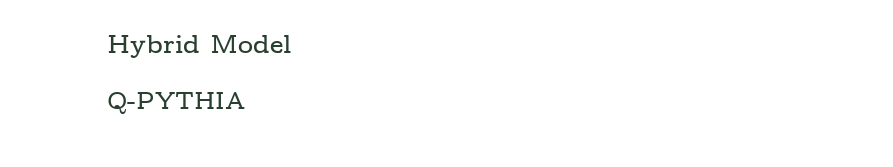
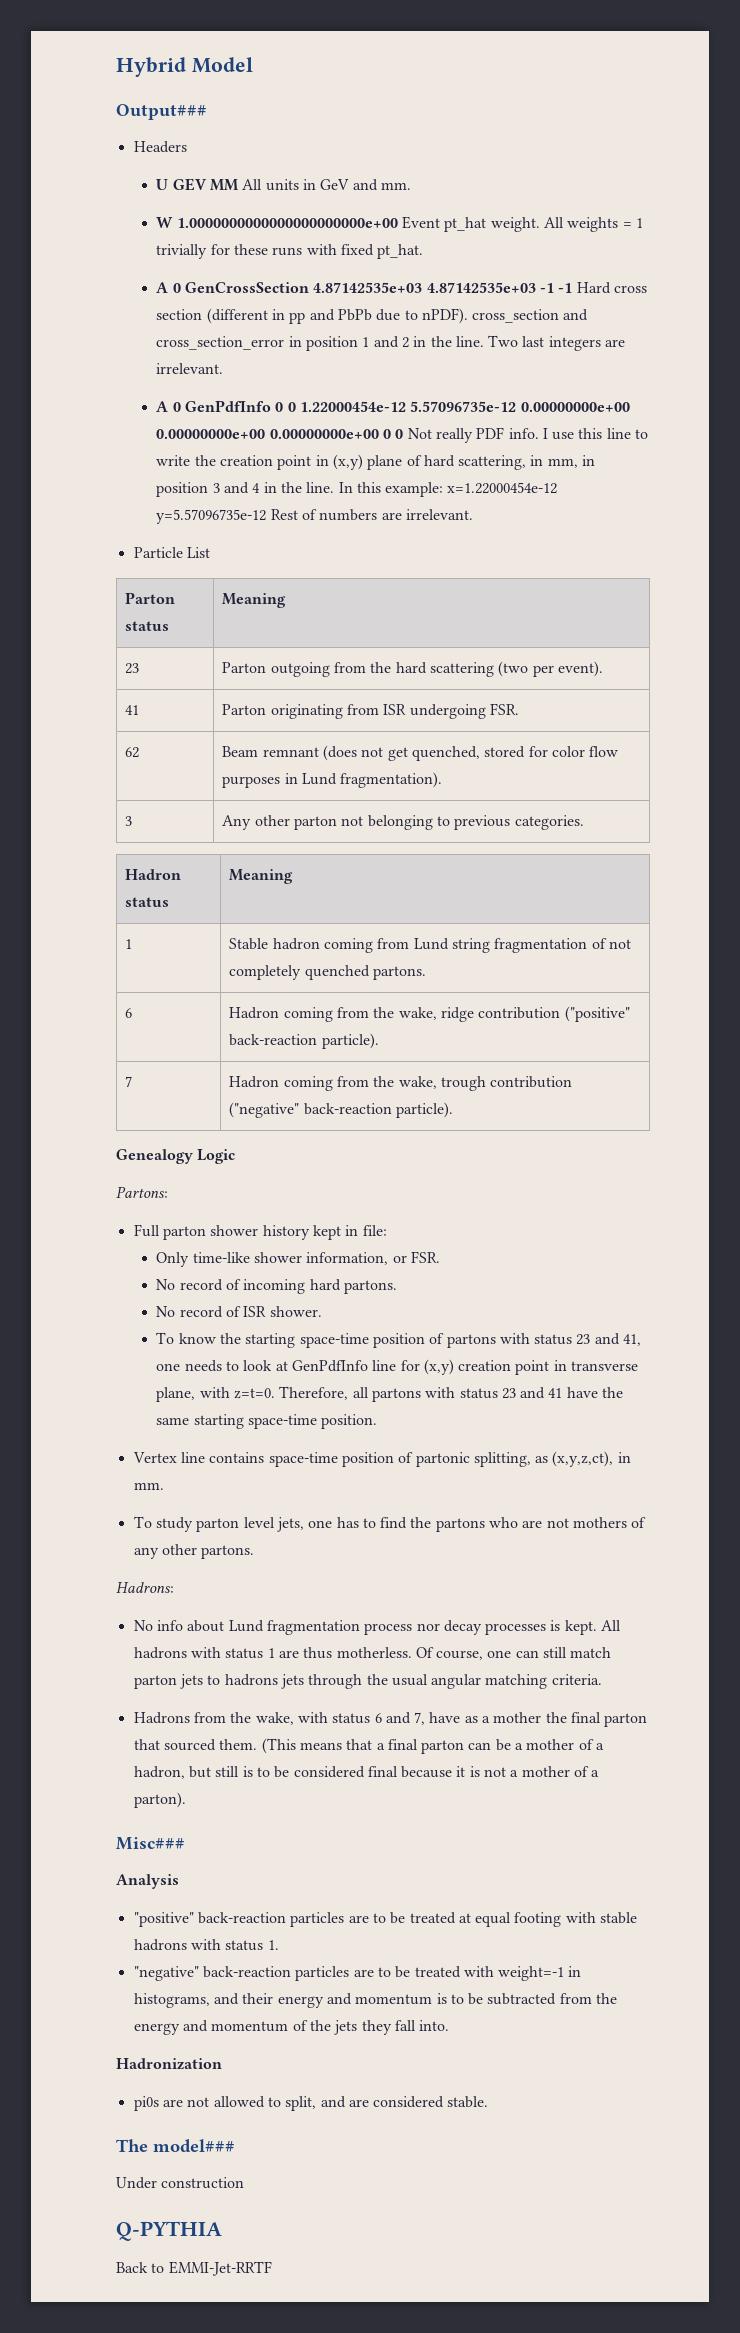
+ Output###
+ Headers
+ U GEV MM All units in GeV and mm.
+ W 1.0000000000000000000000e+00 Event pt_hat weight. All weights = 1 trivially for these runs with fixed pt_hat.
+ A 0 GenCrossSection 4.87142535e+03 4.87142535e+03 -1 -1 Hard cross section (different in pp and PbPb due to nPDF). cross_section and cross_section_error in position 1 and 2 in the line. Two last integers are irrelevant.
+ A 0 GenPdfInfo 0 0 1.22000454e-12 5.57096735e-12 0.00000000e+00 0.00000000e+00 0.00000000e+00 0 0 Not really PDF info. I use this line to write the creation point in (x,y) plane of hard scattering, in mm, in position 3 and 4 in the line. In this example: x=1.22000454e-12 y=5.57096735e-12 Rest of numbers are irrelevant.
+ Particle List
+ Parton status | Meaning
+ 23 | Parton outgoing from the hard scattering (two per event).
+ 41 | Parton originating from ISR undergoing FSR.
+ 62 | Beam remnant (does not get quenched, stored for color flow purposes in Lund fragmentation).
+ 3 | Any other parton not belonging to previous categories.
+ Hadron status | Meaning
+ 1 | Stable hadron coming from Lund string fragmentation of not completely quenched partons.
+ 6 | Hadron coming from the wake, ridge contribution ("positive" back-reaction particle).
+ 7 | Hadron coming from the wake, trough contribution ("negative" back-reaction particle).
+ Genealogy Logic
+ Partons:
+ Full parton shower history kept in file:
+ Only time-like shower information, or FSR.
+ No record of incoming hard partons.
+ No record of ISR shower.
+ To know the starting space-time position of partons with status 23 and 41, one needs to look at GenPdfInfo line for (x,y) creation point in transverse plane, with z=t=0. Therefore, all partons with status 23 and 41 have the same starting space-time position.
+ Vertex line contains space-time position of partonic splitting, as (x,y,z,ct), in mm.
+ To study parton level jets, one has to find the partons who are not mothers of any other partons.
+ Hadrons:
+ No info about Lund fragmentation process nor decay processes is kept. All hadrons with status 1 are thus motherless. Of course, one can still match parton jets to hadrons jets through the usual angular matching criteria.
+ Hadrons from the wake, with status 6 and 7, have as a mother the final parton that sourced them. (This means that a final parton can be a mother of a hadron, but still is to be considered final because it is not a mother of a parton).
+ Misc###
+ Analysis
+ "positive" back-reaction particles are to be treated at equal footing with stable hadrons with status 1.
+ "negative" back-reaction particles are to be treated with weight=-1 in histograms, and their energy and momentum is to be subtracted from the energy and momentum of the jets they fall into.
+ Hadronization
+ pi0s are not allowed to split, and are considered stable.
+ The model###
+ Under construction
  Q-PYTHIA
+ Back to EMMI-Jet-RRTF

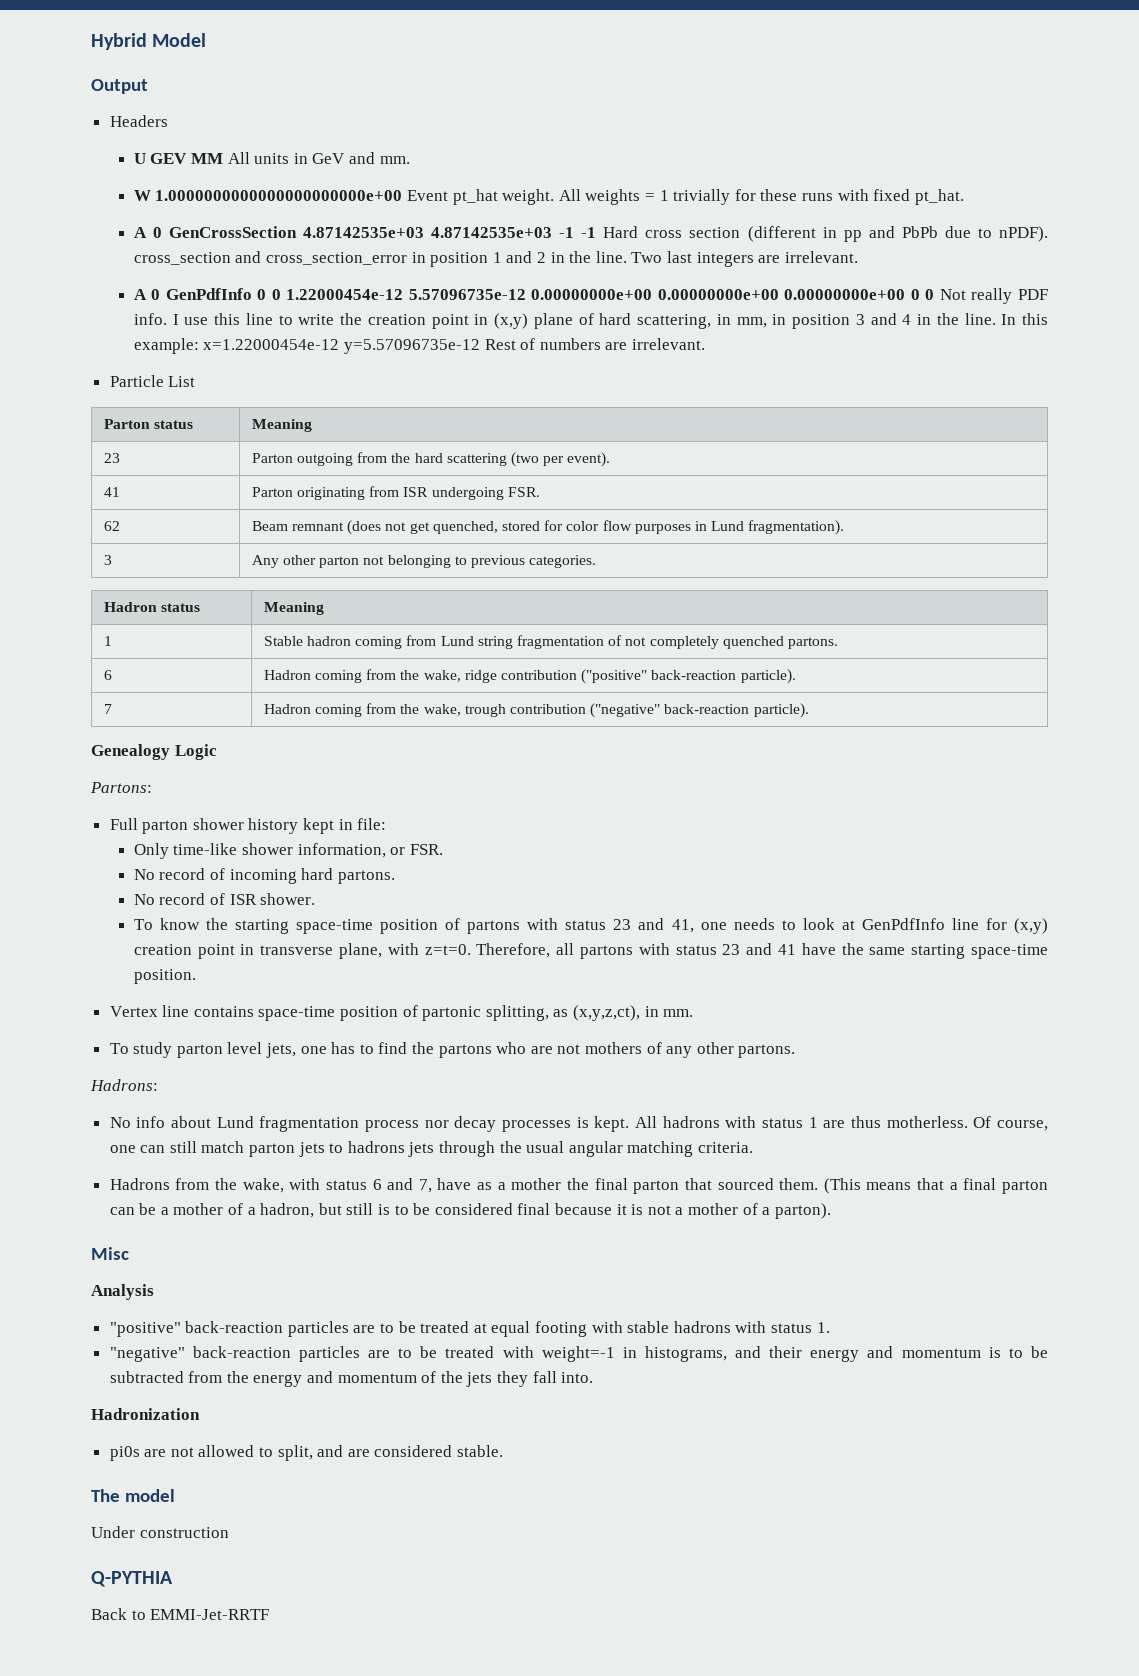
- Output###
+ Output
- Misc###
+ Misc
- The model###
+ The model

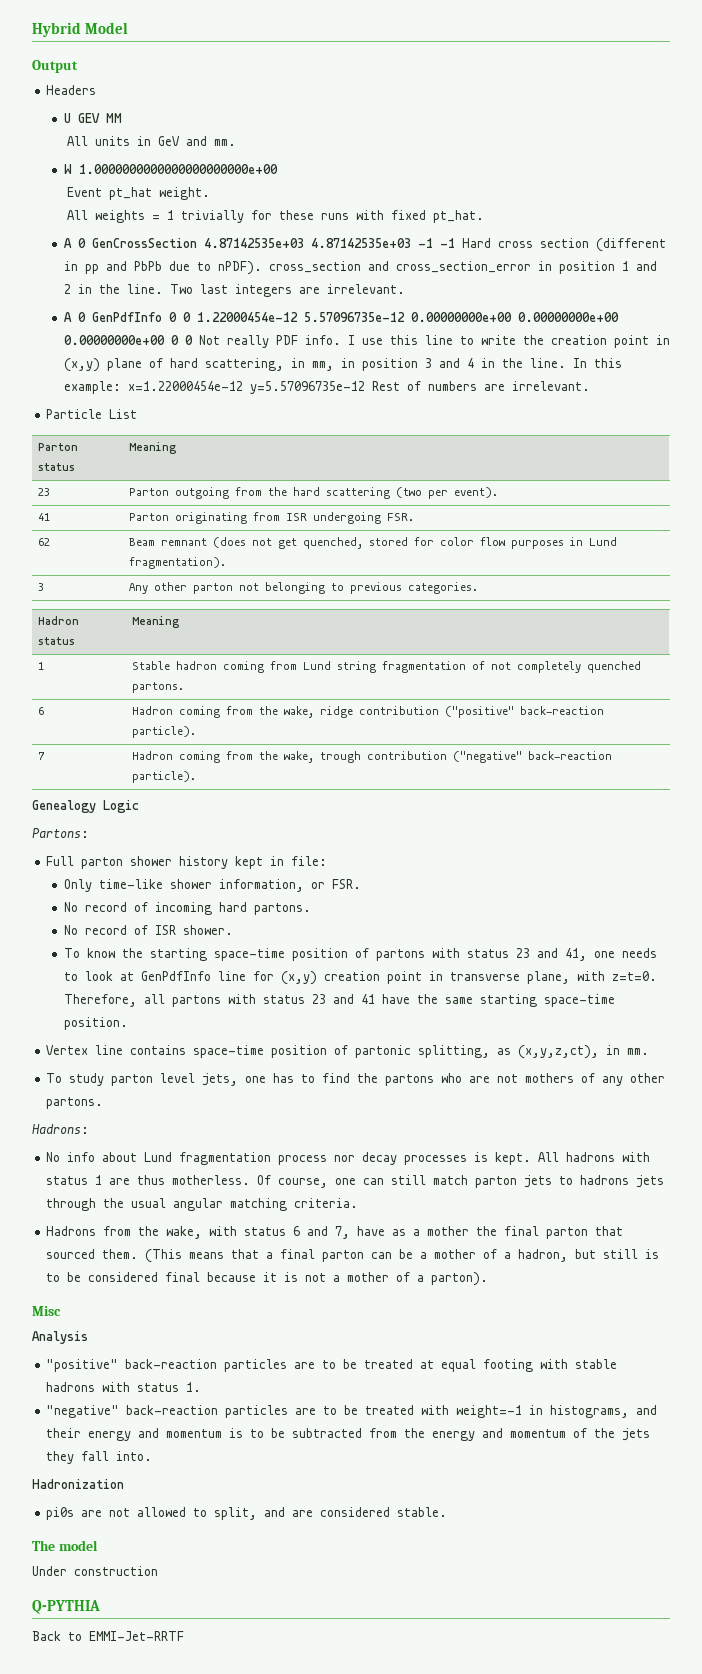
- U GEV MM All units in GeV and mm.
+ U GEV MM
+ All units in GeV and mm.
- W 1.0000000000000000000000e+00 Event pt_hat weight. All weights = 1 trivially for these runs with fixed pt_hat.
+ W 1.0000000000000000000000e+00
+ Event pt_hat weight.
+ All weights = 1 trivially for these runs with fixed pt_hat.

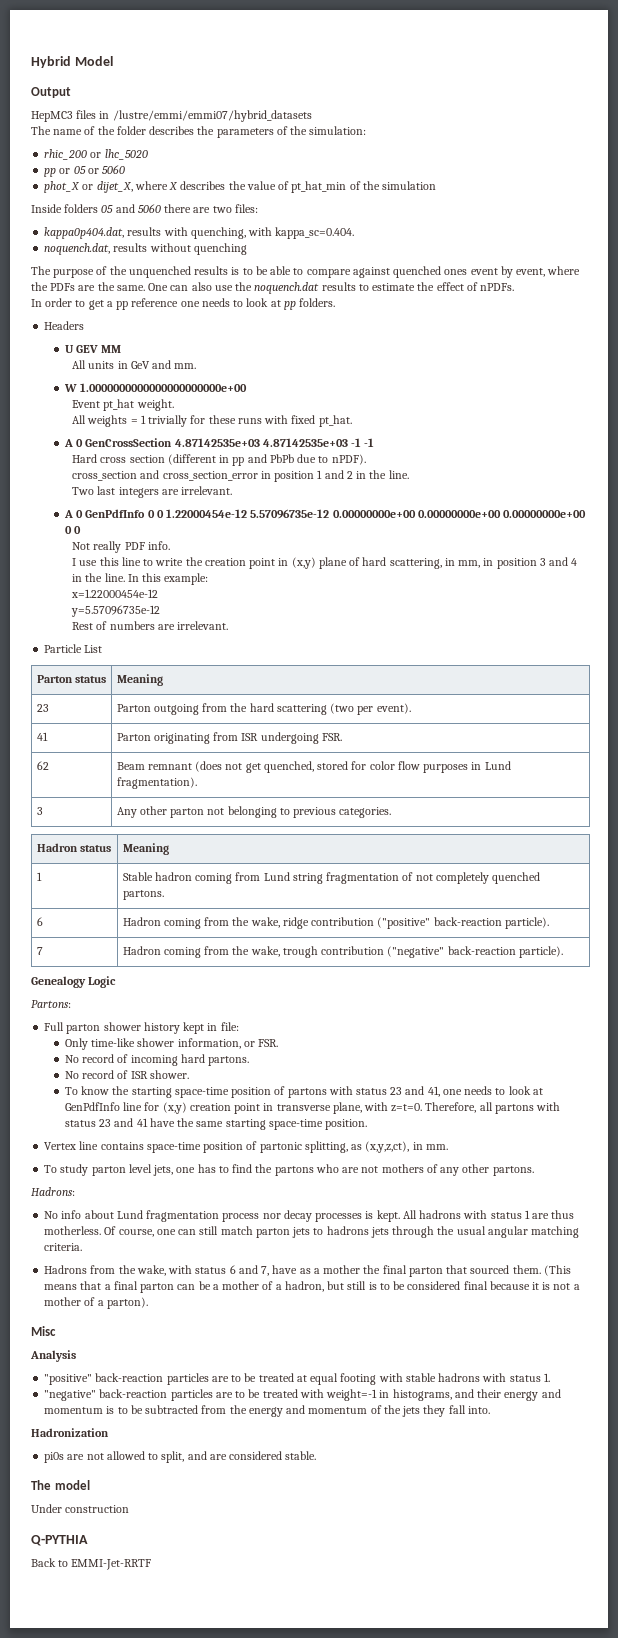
+ HepMC3 files in /lustre/emmi/emmi07/hybrid_datasets
+ The name of the folder describes the parameters of the simulation:
+ rhic_200 or lhc_5020
+ pp or 05 or 5060
+ phot_X or dijet_X, where X describes the value of pt_hat_min of the simulation
+ Inside folders 05 and 5060 there are two files:
+ kappa0p404.dat, results with quenching, with kappa_sc=0.404.
+ noquench.dat, results without quenching
+ The purpose of the unquenched results is to be able to compare against quenched ones event by event, where the PDFs are the same. One can also use the noquench.dat results to estimate the effect of nPDFs.
+ In order to get a pp reference one needs to look at pp folders.
- A 0 GenCrossSection 4.87142535e+03 4.87142535e+03 -1 -1 Hard cross section (different in pp and PbPb due to nPDF). cross_section and cross_section_error in position 1 and 2 in the line. Two last integers are irrelevant.
+ A 0 GenCrossSection 4.87142535e+03 4.87142535e+03 -1 -1
+ Hard cross section (different in pp and PbPb due to nPDF).
+ cross_section and cross_section_error in position 1 and 2 in the line.
+ Two last integers are irrelevant.
- A 0 GenPdfInfo 0 0 1.22000454e-12 5.57096735e-12 0.00000000e+00 0.00000000e+00 0.00000000e+00 0 0 Not really PDF info. I use this line to write the creation point in (x,y) plane of hard scattering, in mm, in position 3 and 4 in the line.
+ A 0 GenPdfInfo 0 0 1.22000454e-12 5.57096735e-12 0.00000000e+00 0.00000000e+00 0.00000000e+00 0 0
+ Not really PDF info.
+ I use this line to write the creation point in (x,y) plane of hard scattering, in mm, in position 3 and 4 in the line.
- In this example: x=1.22000454e-12 y=5.57096735e-12 Rest of numbers are irrelevant.
+ In this example:
+ x=1.22000454e-12
+ y=5.57096735e-12
+ Rest of numbers are irrelevant.

